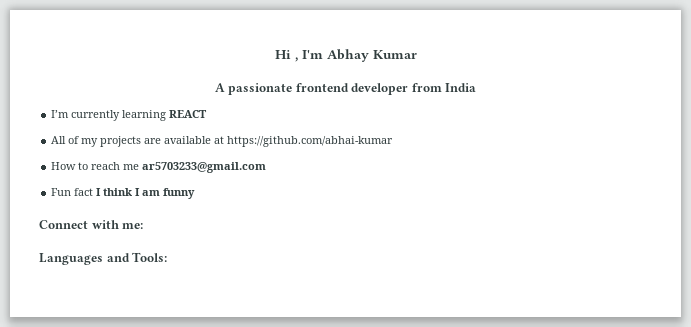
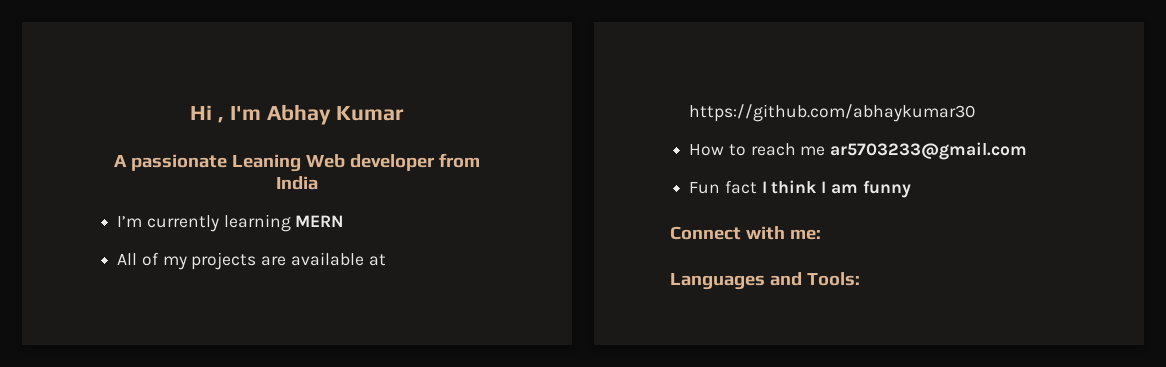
- A passionate frontend developer from India
+ A passionate Leaning Web developer from India
- I’m currently learning REACT
+ I’m currently learning MERN
- All of my projects are available at https://github.com/abhai-kumar
+ All of my projects are available at https://github.com/abhaykumar30

